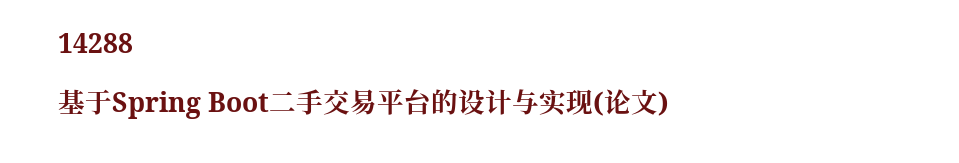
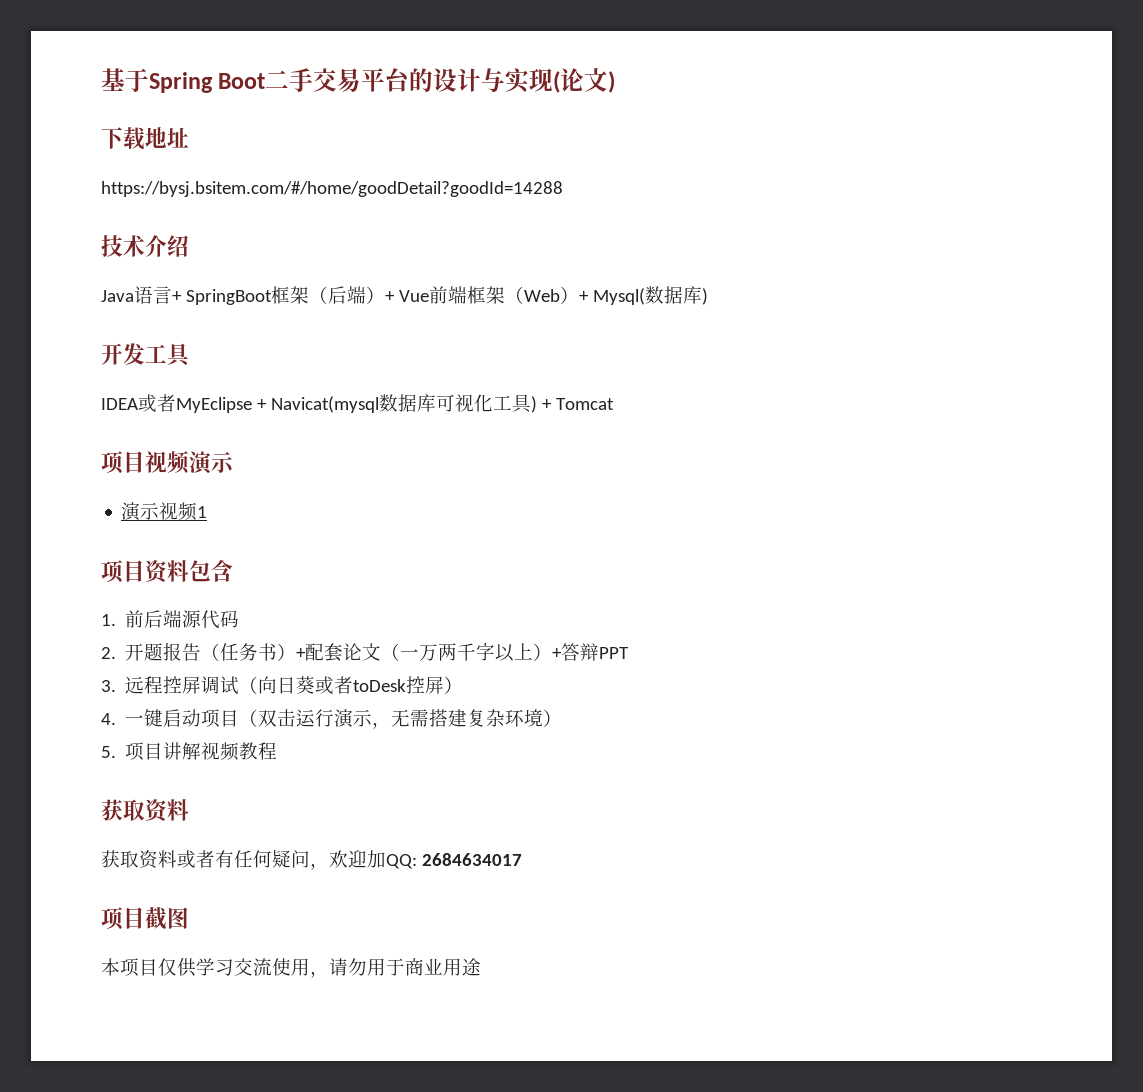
- 14288
+ 下载地址
+ https://bysj.bsitem.com/#/home/goodDetail?goodId=14288
+ 技术介绍
+ Java语言+ SpringBoot框架（后端）+ Vue前端框架（Web）+ Mysql(数据库)
+ 开发工具
+ IDEA或者MyEclipse + Navicat(mysql数据库可视化工具) + Tomcat
+ 项目视频演示
+ 演示视频1
+ 项目资料包含
+ 1.前后端源代码
+ 2.开题报告（任务书）+配套论文（一万两千字以上）+答辩PPT
+ 3.远程控屏调试（向日葵或者toDesk控屏）
+ 4.一键启动项目（双击运行演示，无需搭建复杂环境）
+ 5.项目讲解视频教程
+ 获取资料
+ 获取资料或者有任何疑问，欢迎加QQ: 2684634017
+ 项目截图
+ 本项目仅供学习交流使用，请勿用于商业用途

